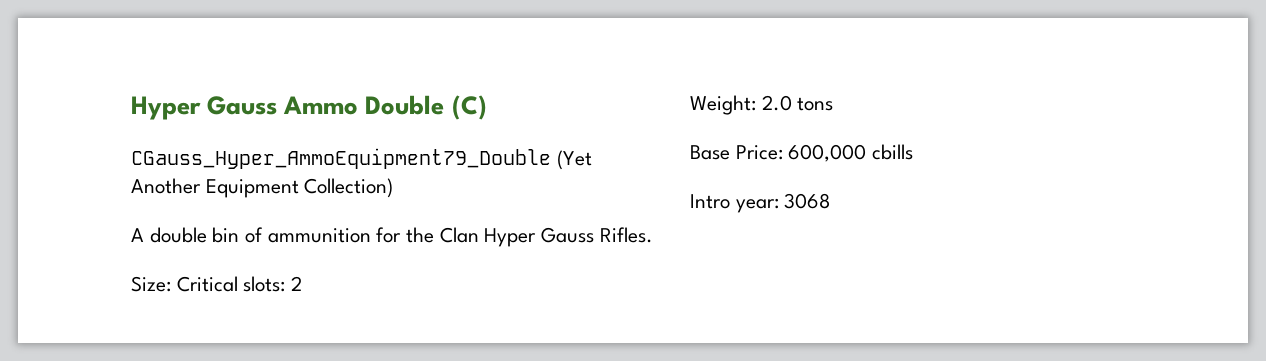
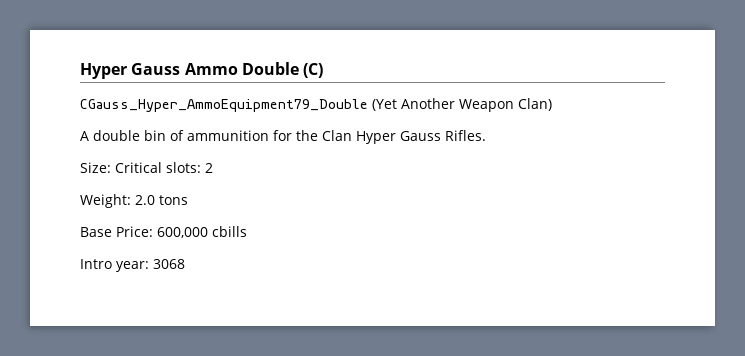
- CGauss_Hyper_AmmoEquipment79_Double (Yet Another Equipment Collection)
+ CGauss_Hyper_AmmoEquipment79_Double (Yet Another Weapon Clan)

